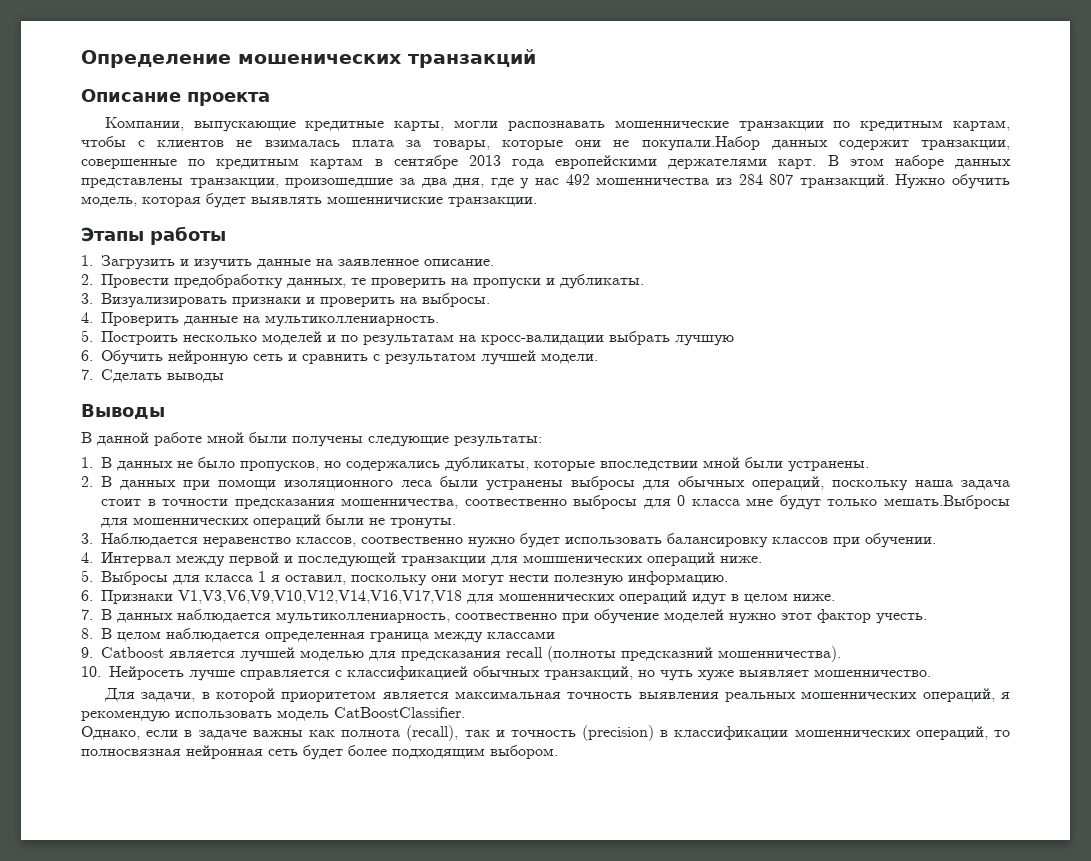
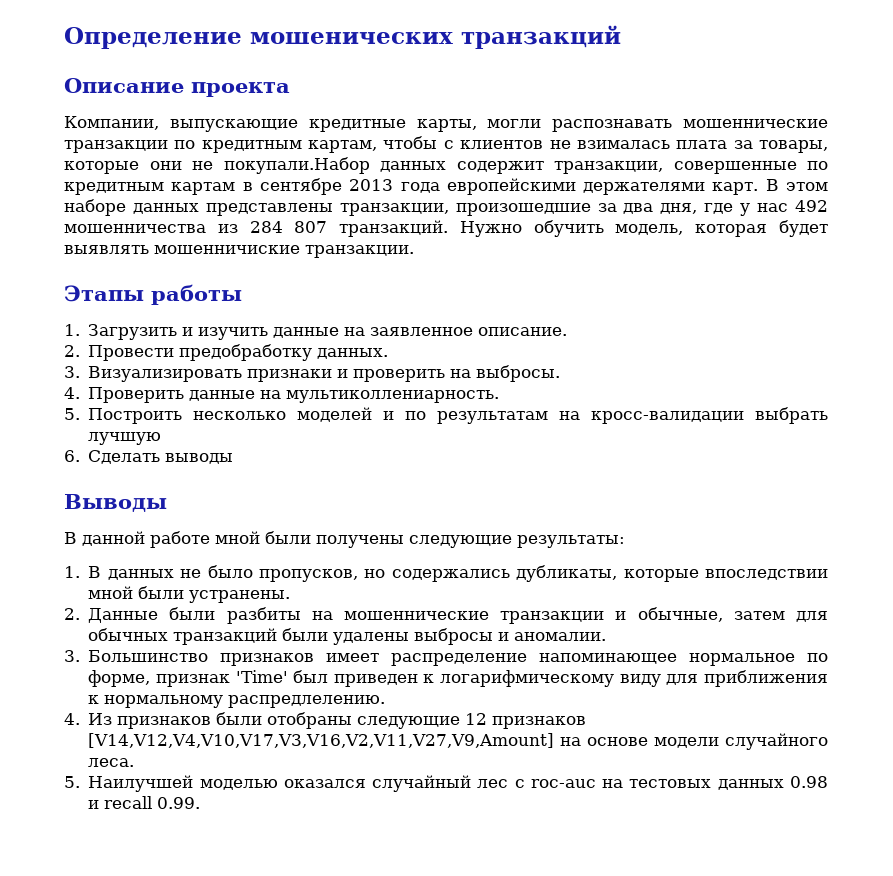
- 2. Провести предобработку данных, те проверить на пропуски и дубликаты.
+ 2. Провести предобработку данных.
- 6. Обучить нейронную сеть и сравнить с результатом лучшей модели.
- 7. Сделать выводы
+ 6. Сделать выводы
- 2. В данных при помощи изоляционного леса были устранены выбросы для обычных операций, поскольку наша задача стоит в точности предсказания мошенничества, соотвественно выбросы для 0 класса мне будут только мешать.Выбросы для мошеннических операций были не тронуты.
- 3. Наблюдается неравенство классов, соотвественно нужно будет использовать балансировку классов при обучении.
- 4. Интервал между первой и последующей транзакции для мошшенических операций ниже.
- 5. Выбросы для класса 1 я оставил, поскольку они могут нести полезную информацию.
- 6. Признаки V1,V3,V6,V9,V10,V12,V14,V16,V17,V18 для мошеннических операций идут в целом ниже.
- 7. В данных наблюдается мультиколлениарность, соотвественно при обучение моделей нужно этот фактор учесть.
- 8. В целом наблюдается определенная граница между классами
- 9. Catboost является лучшей моделью для предсказания recall (полноты предсказний мошенничества).
- 10. Нейросеть лучше справляется с классификацией обычных транзакций, но чуть хуже выявляет мошенничество.
- Для задачи, в которой приоритетом является максимальная точность выявления реальных мошеннических операций, я рекомендую использовать модель CatBoostClassifier.
- Однако, если в задаче важны как полнота (recall), так и точность (precision) в классификации мошеннических операций, то полносвязная нейронная сеть будет более подходящим выбором.
+ 2. Данные были разбиты на мошеннические транзакции и обычные, затем для обычных транзакций были удалены выбросы и аномалии.
+ 3. Большинство признаков имеет распределение напоминающее нормальное по форме, признак 'Time' был приведен к логарифмическому виду для приближения к нормальному распредлелению.
+ 4. Из признаков были отобраны следующие 12 признаков [V14,V12,V4,V10,V17,V3,V16,V2,V11,V27,V9,Amount] на основе модели случайного леса.
+ 5. Наилучшей моделью оказался случайный лес с roc-auc на тестовых данных 0.98 и recall 0.99.

